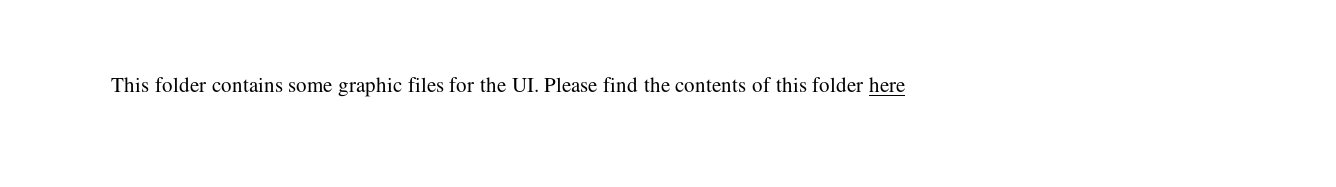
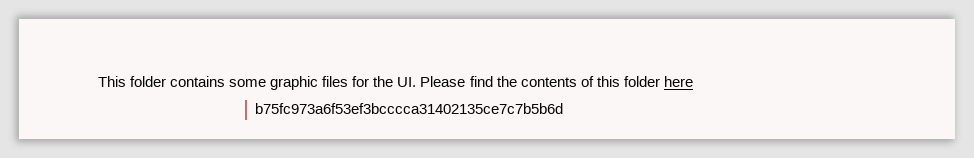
+ b75fc973a6f53ef3bcccca31402135ce7c7b5b6d

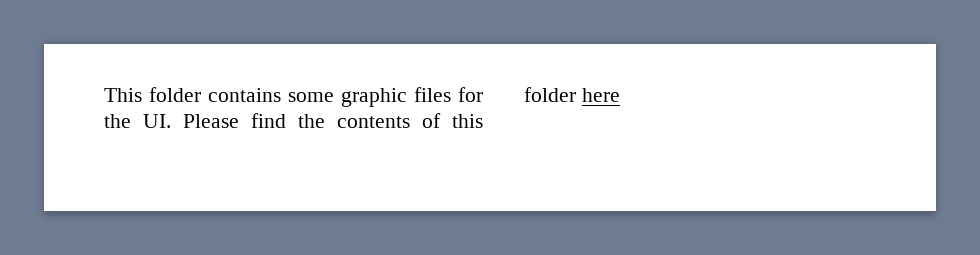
- b75fc973a6f53ef3bcccca31402135ce7c7b5b6d

